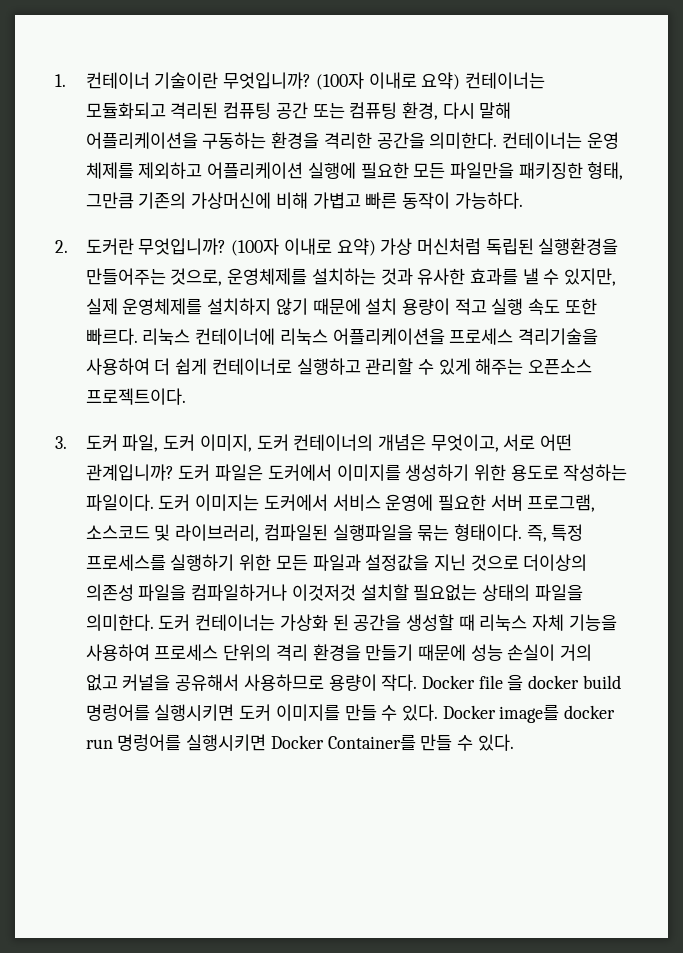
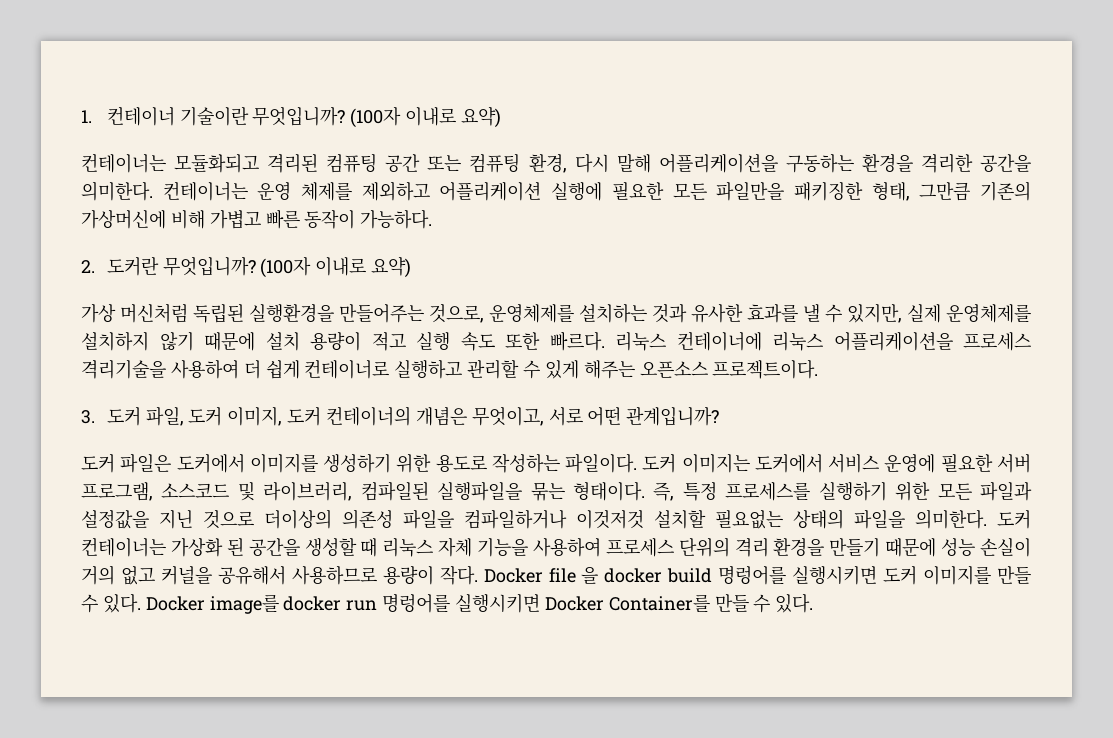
- 1. 컨테이너 기술이란 무엇입니까? (100자 이내로 요약) 컨테이너는 모듈화되고 격리된 컴퓨팅 공간 또는 컴퓨팅 환경, 다시 말해 어플리케이션을 구동하는 환경을 격리한 공간을 의미한다.
+ 1. 컨테이너 기술이란 무엇입니까? (100자 이내로 요약)
+ 컨테이너는 모듈화되고 격리된 컴퓨팅 공간 또는 컴퓨팅 환경, 다시 말해 어플리케이션을 구동하는 환경을 격리한 공간을 의미한다.
- 2. 도커란 무엇입니까? (100자 이내로 요약) 가상 머신처럼 독립된 실행환경을 만들어주는 것으로, 운영체제를 설치하는 것과 유사한 효과를 낼 수 있지만, 실제 운영체제를 설치하지 않기 때문에 설치 용량이 적고 실행 속도 또한 빠르다.
+ 2. 도커란 무엇입니까? (100자 이내로 요약)
+ 가상 머신처럼 독립된 실행환경을 만들어주는 것으로, 운영체제를 설치하는 것과 유사한 효과를 낼 수 있지만, 실제 운영체제를 설치하지 않기 때문에 설치 용량이 적고 실행 속도 또한 빠르다.
- 3. 도커 파일, 도커 이미지, 도커 컨테이너의 개념은 무엇이고, 서로 어떤 관계입니까? 도커 파일은 도커에서 이미지를 생성하기 위한 용도로 작성하는 파일이다.
+ 3. 도커 파일, 도커 이미지, 도커 컨테이너의 개념은 무엇이고, 서로 어떤 관계입니까?
+ 도커 파일은 도커에서 이미지를 생성하기 위한 용도로 작성하는 파일이다.

